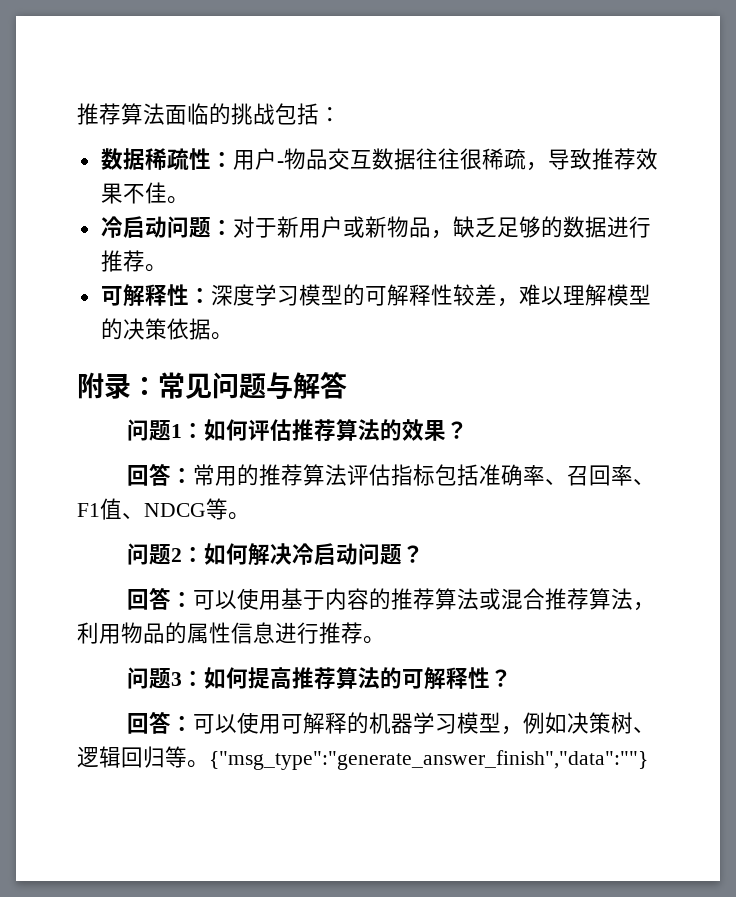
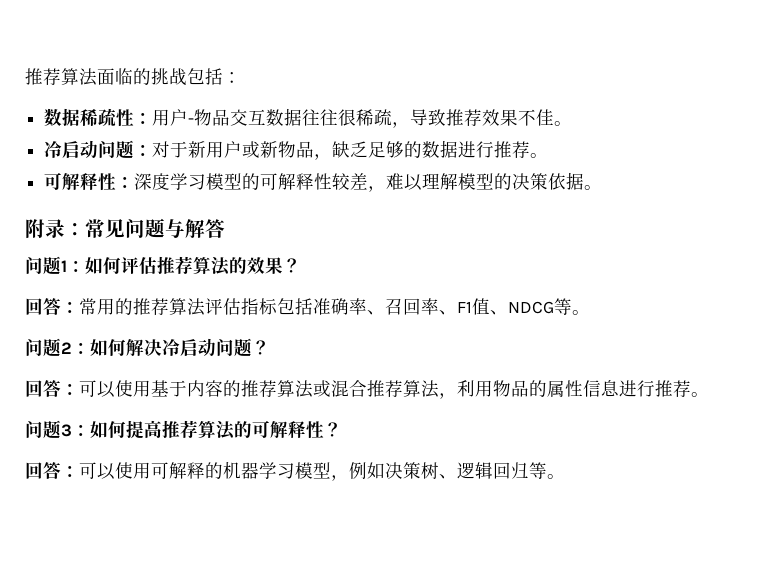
- {"msg_type":"generate_answer_finish","data":""}

